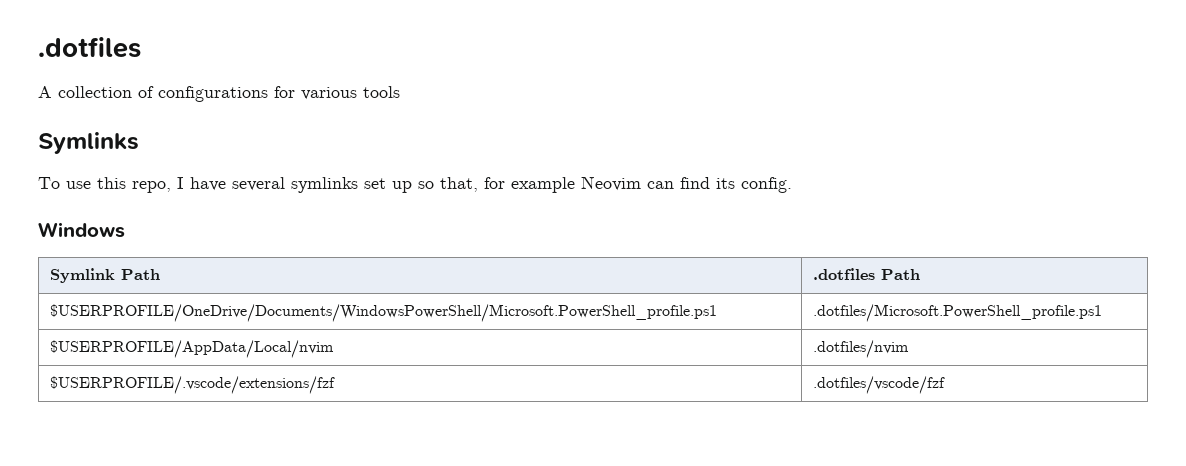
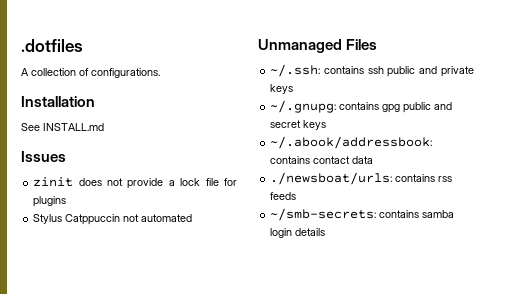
- A collection of configurations for various tools
- Symlinks
- To use this repo, I have several symlinks set up so that, for example Neovim can find its config.
- Windows
- Symlink Path | .dotfiles Path
- $USERPROFILE/OneDrive/Documents/WindowsPowerShell/Microsoft.PowerShell_profile.ps1 | .dotfiles/Microsoft.PowerShell_profile.ps1
- $USERPROFILE/AppData/Local/nvim | .dotfiles/nvim
- $USERPROFILE/.vscode/extensions/fzf | .dotfiles/vscode/fzf
+ A collection of configurations.
+ Installation
+ See INSTALL.md
+ Issues
+ zinit does not provide a lock file for plugins
+ Stylus Catppuccin not automated
+ Unmanaged Files
+ ~/.ssh: contains ssh public and private keys
+ ~/.gnupg: contains gpg public and secret keys
+ ~/.abook/addressbook: contains contact data
+ ./newsboat/urls: contains rss feeds
+ ~/smb-secrets: contains samba login details

